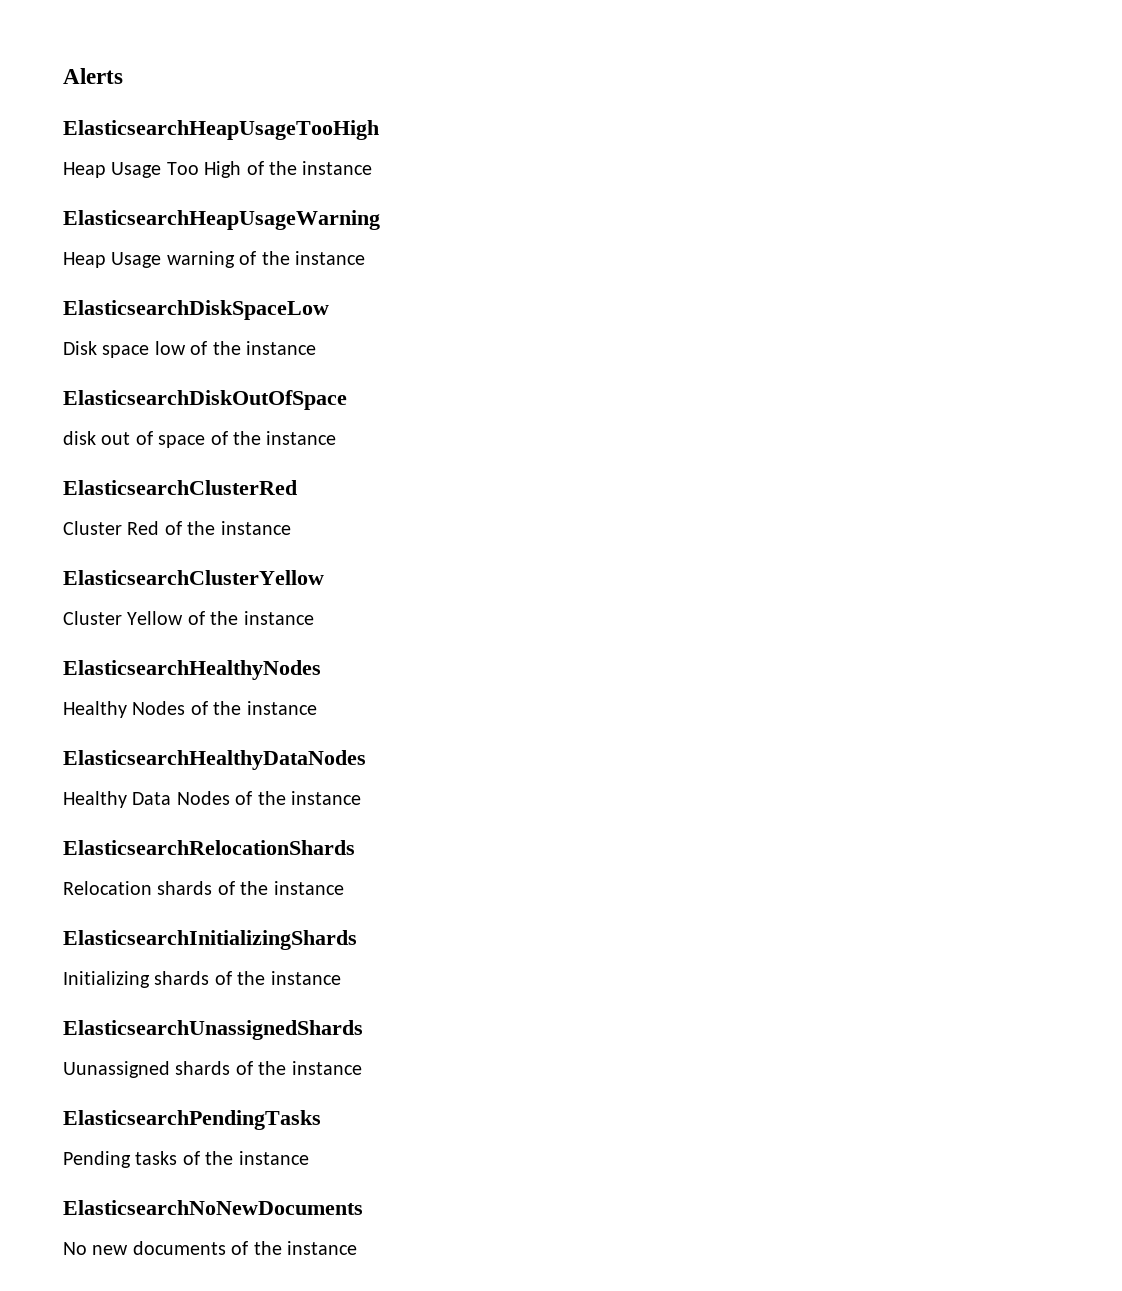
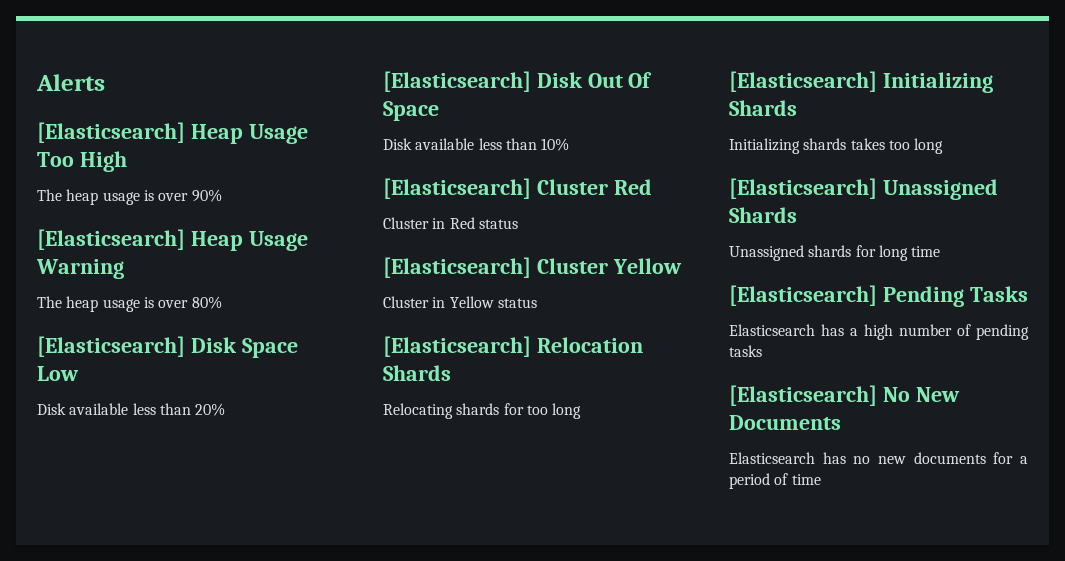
- ElasticsearchHeapUsageTooHigh
- Heap Usage Too High of the instance
- ElasticsearchHeapUsageWarning
- Heap Usage warning of the instance
- ElasticsearchDiskSpaceLow
- Disk space low of the instance
- ElasticsearchDiskOutOfSpace
- disk out of space of the instance
- ElasticsearchClusterRed
- Cluster Red of the instance
- ElasticsearchClusterYellow
- Cluster Yellow of the instance
- ElasticsearchHealthyNodes
- Healthy Nodes of the instance
- ElasticsearchHealthyDataNodes
- Healthy Data Nodes of the instance
- ElasticsearchRelocationShards
- Relocation shards of the instance
- ElasticsearchInitializingShards
- Initializing shards of the instance
- ElasticsearchUnassignedShards
- Uunassigned shards of the instance
- ElasticsearchPendingTasks
- Pending tasks of the instance
- ElasticsearchNoNewDocuments
- No new documents of the instance
+ [Elasticsearch] Heap Usage Too High
+ The heap usage is over 90%
+ [Elasticsearch] Heap Usage Warning
+ The heap usage is over 80%
+ [Elasticsearch] Disk Space Low
+ Disk available less than 20%
+ [Elasticsearch] Disk Out Of Space
+ Disk available less than 10%
+ [Elasticsearch] Cluster Red
+ Cluster in Red status
+ [Elasticsearch] Cluster Yellow
+ Cluster in Yellow status
+ [Elasticsearch] Relocation Shards
+ Relocating shards for too long
+ [Elasticsearch] Initializing Shards
+ Initializing shards takes too long
+ [Elasticsearch] Unassigned Shards
+ Unassigned shards for long time
+ [Elasticsearch] Pending Tasks
+ Elasticsearch has a high number of pending tasks
+ [Elasticsearch] No New Documents
+ Elasticsearch has no new documents for a period of time

